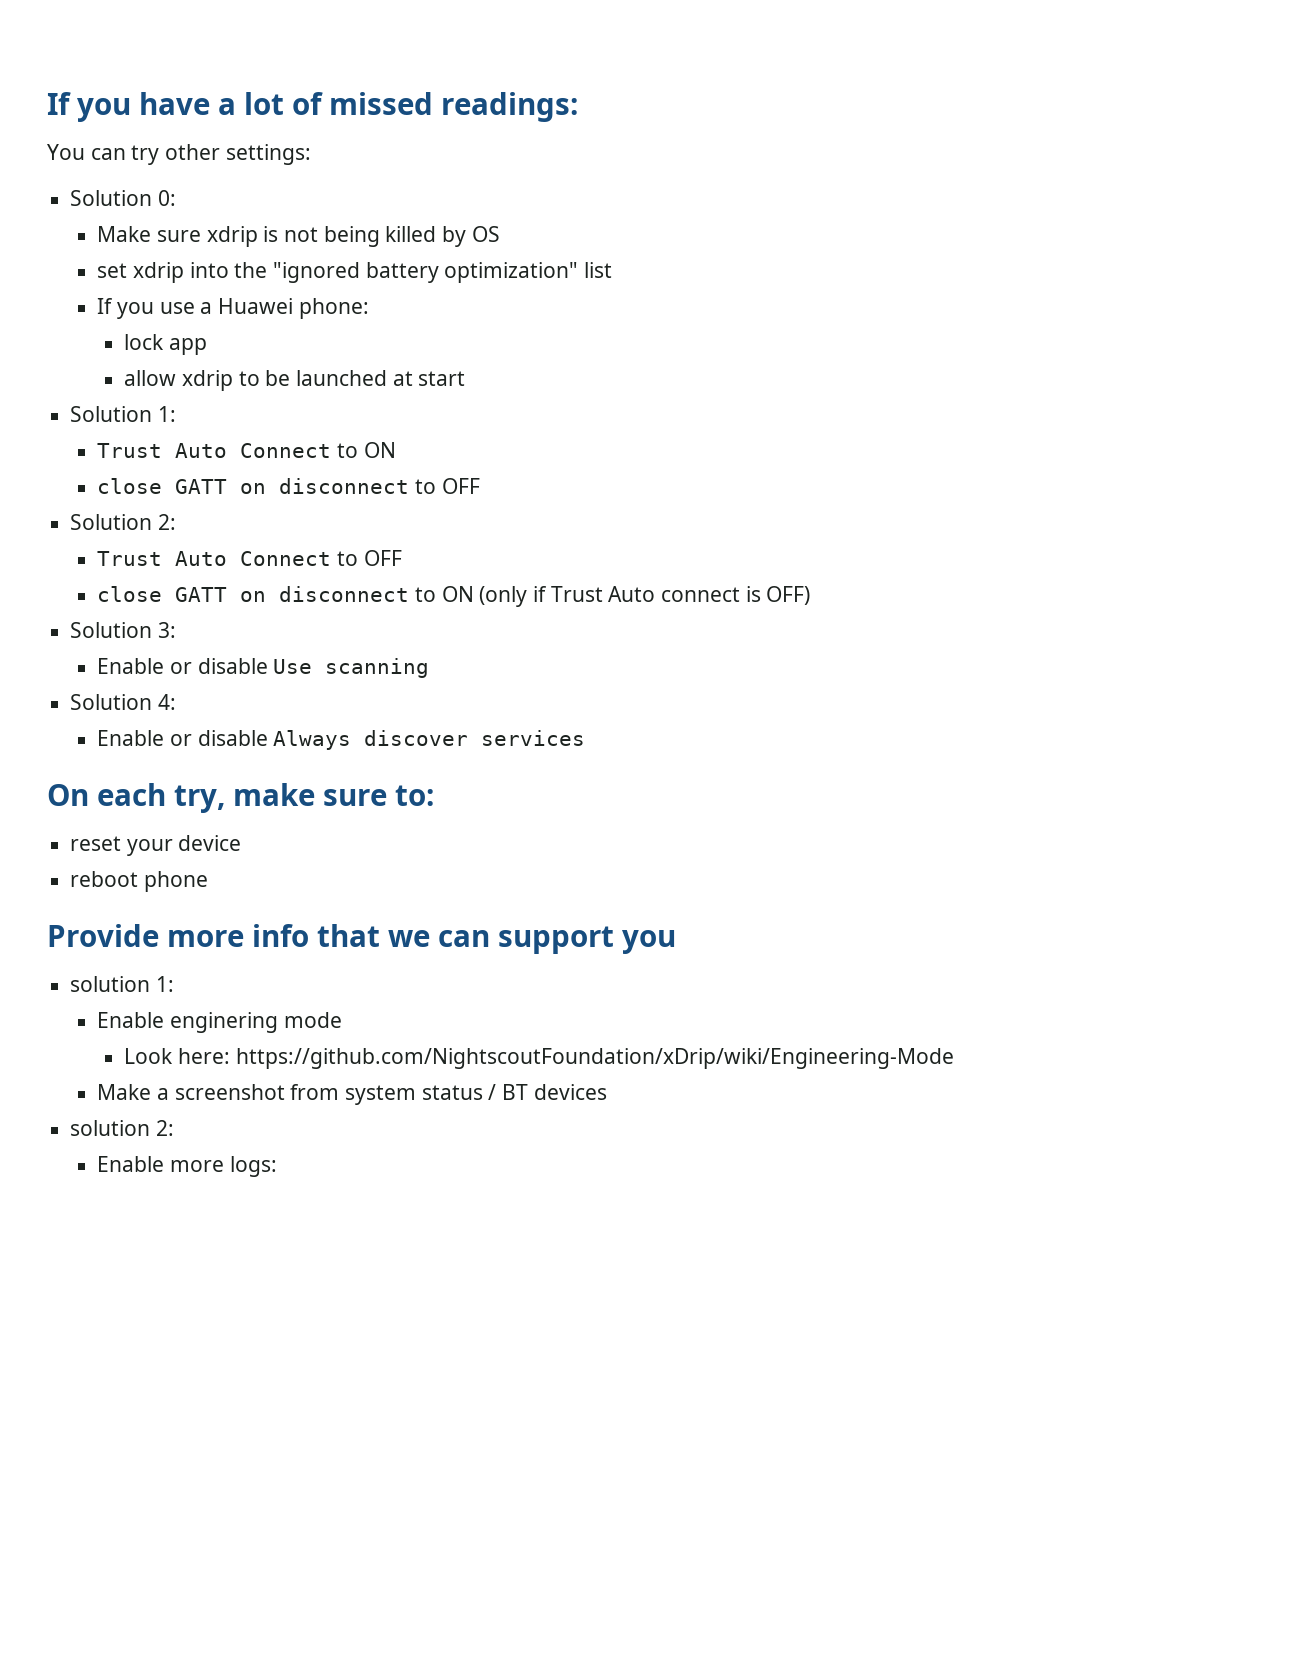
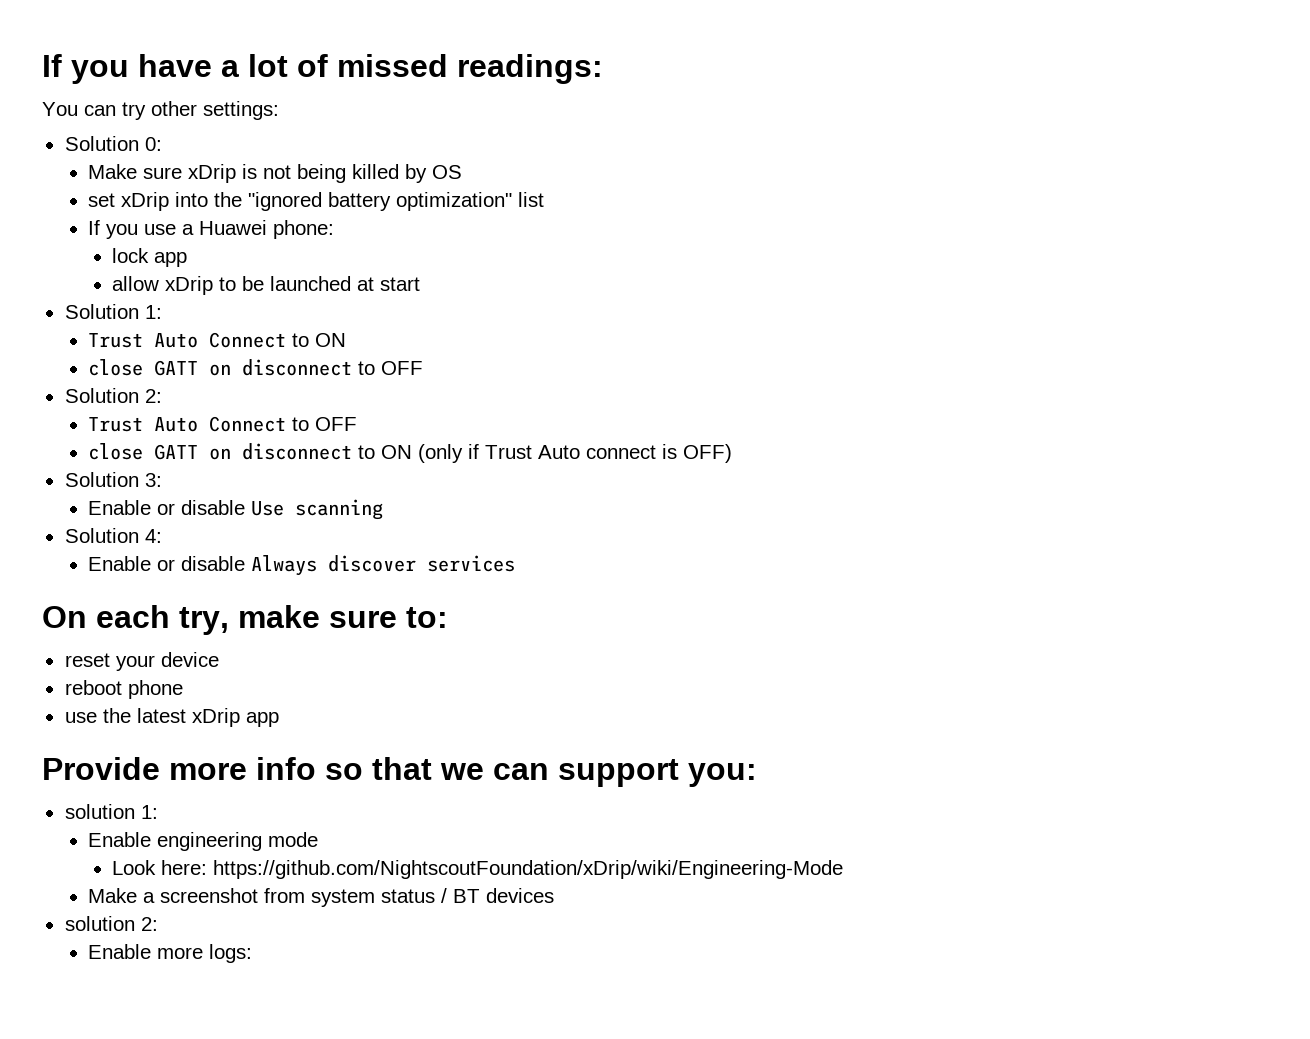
- Make sure xdrip is not being killed by OS
+ Make sure xDrip is not being killed by OS
- set xdrip into the "ignored battery optimization" list
+ set xDrip into the "ignored battery optimization" list
- allow xdrip to be launched at start
+ allow xDrip to be launched at start
+ use the latest xDrip app
- Provide more info that we can support you
+ Provide more info so that we can support you:
- Enable enginering mode
+ Enable engineering mode

